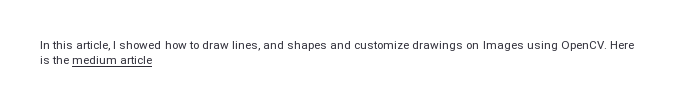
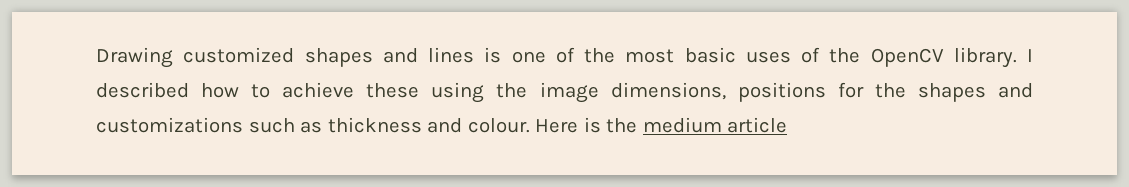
- In this article, I showed how to draw lines, and shapes and customize drawings on Images using OpenCV.
+ Drawing customized shapes and lines is one of the most basic uses of the OpenCV library. I described how to achieve these using the image dimensions, positions for the shapes and customizations such as thickness and colour.

